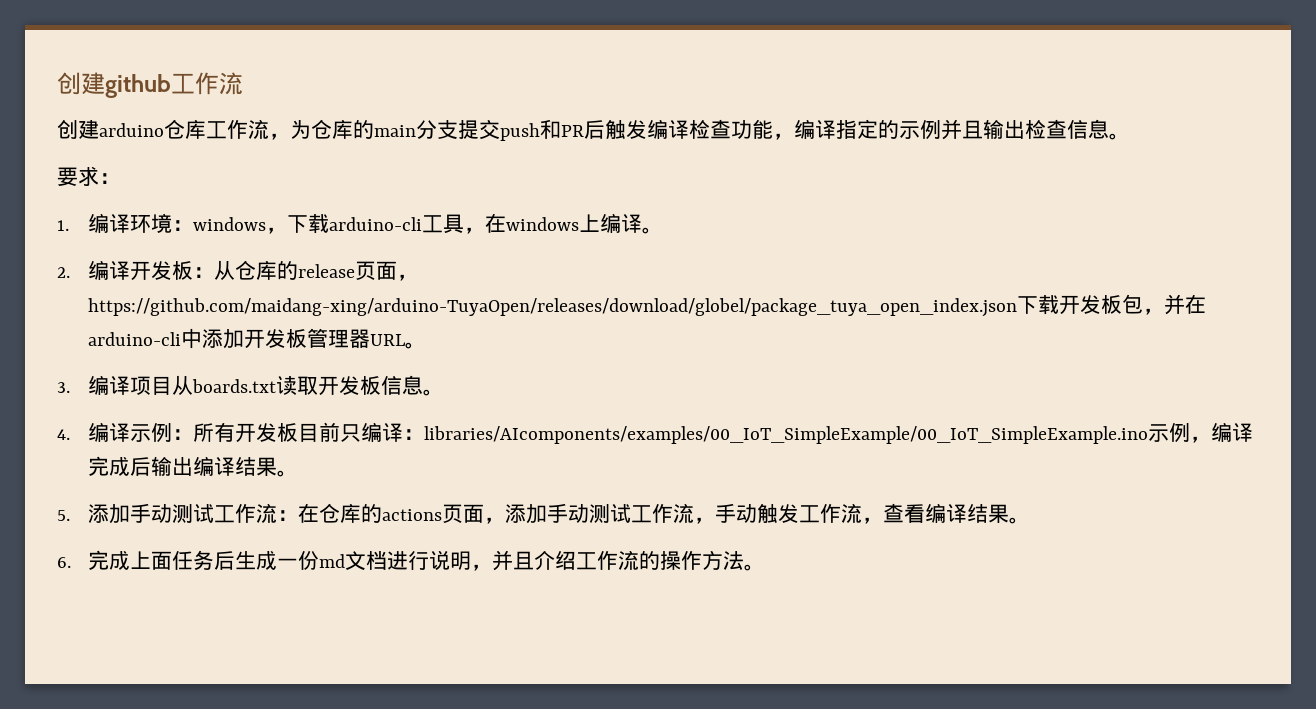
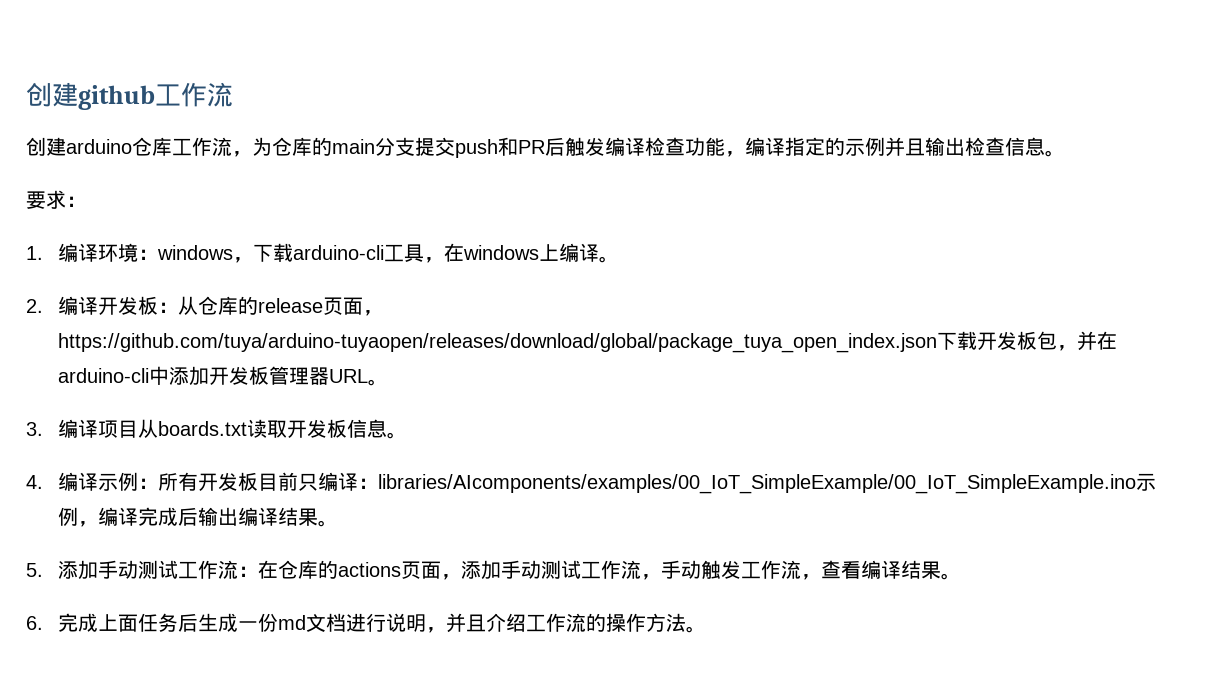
- 2.编译开发板：从仓库的release页面，https://github.com/maidang-xing/arduino-TuyaOpen/releases/download/globel/package_tuya_open_index.json下载开发板包，并在arduino-cli中添加开发板管理器URL。
+ 2.编译开发板：从仓库的release页面，https://github.com/tuya/arduino-tuyaopen/releases/download/global/package_tuya_open_index.json下载开发板包，并在arduino-cli中添加开发板管理器URL。

